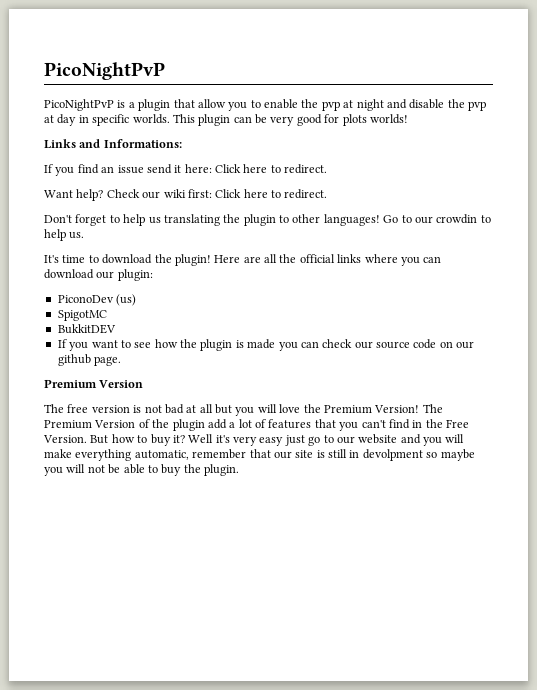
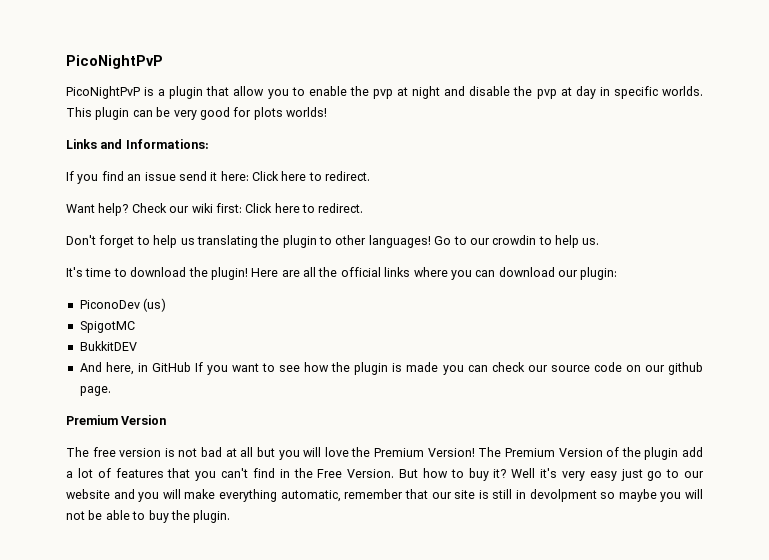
- If you want to see how the plugin is made you can check our source code on our github page.
+ And here, in GitHub If you want to see how the plugin is made you can check our source code on our github page.

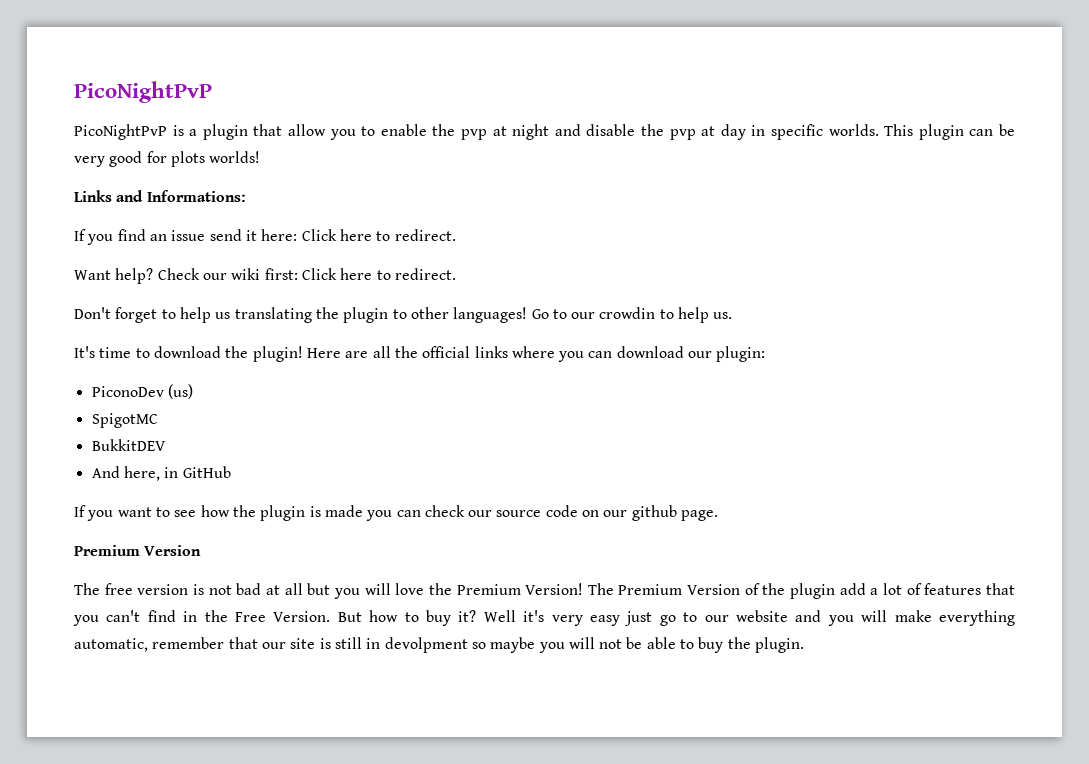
- And here, in GitHub If you want to see how the plugin is made you can check our source code on our github page.
+ And here, in GitHub
+ If you want to see how the plugin is made you can check our source code on our github page.

